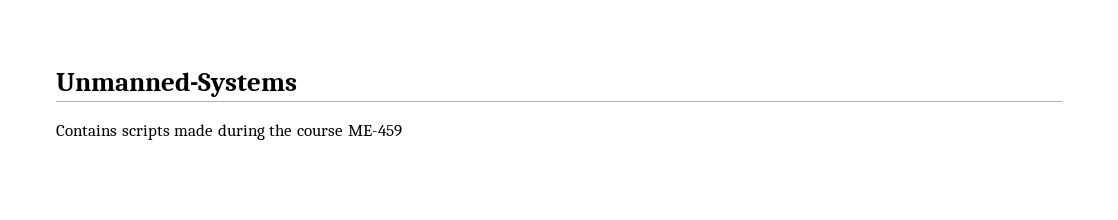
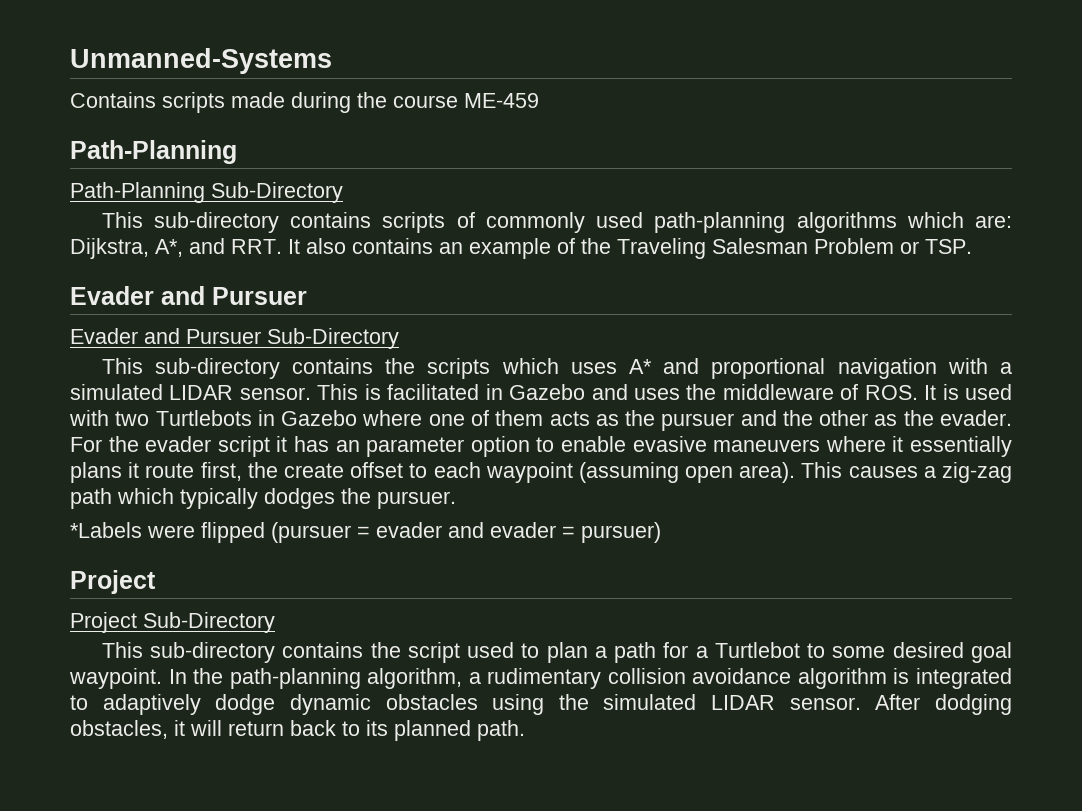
  Contains scripts made during the course ME-459
+ Path-Planning
+ Path-Planning Sub-Directory
+ This sub-directory contains scripts of commonly used path-planning algorithms which are: Dijkstra, A*, and RRT. It also contains an example of the Traveling Salesman Problem or TSP.
+ Evader and Pursuer
+ Evader and Pursuer Sub-Directory
+ This sub-directory contains the scripts which uses A* and proportional navigation with a simulated LIDAR sensor. This is facilitated in Gazebo and uses the middleware of ROS. It is used with two Turtlebots in Gazebo where one of them acts as the pursuer and the other as the evader. For the evader script it has an parameter option to enable evasive maneuvers where it essentially plans it route first, the create offset to each waypoint (assuming open area). This causes a zig-zag path which typically dodges the pursuer.
+ *Labels were flipped (pursuer = evader and evader = pursuer)
+ Project
+ Project Sub-Directory
+ This sub-directory contains the script used to plan a path for a Turtlebot to some desired goal waypoint. In the path-planning algorithm, a rudimentary collision avoidance algorithm is integrated to adaptively dodge dynamic obstacles using the simulated LIDAR sensor. After dodging obstacles, it will return back to its planned path.

